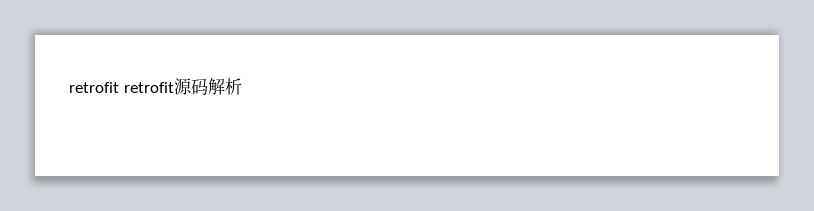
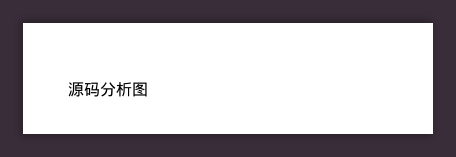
- retrofit retrofit源码解析
+ 源码分析图

